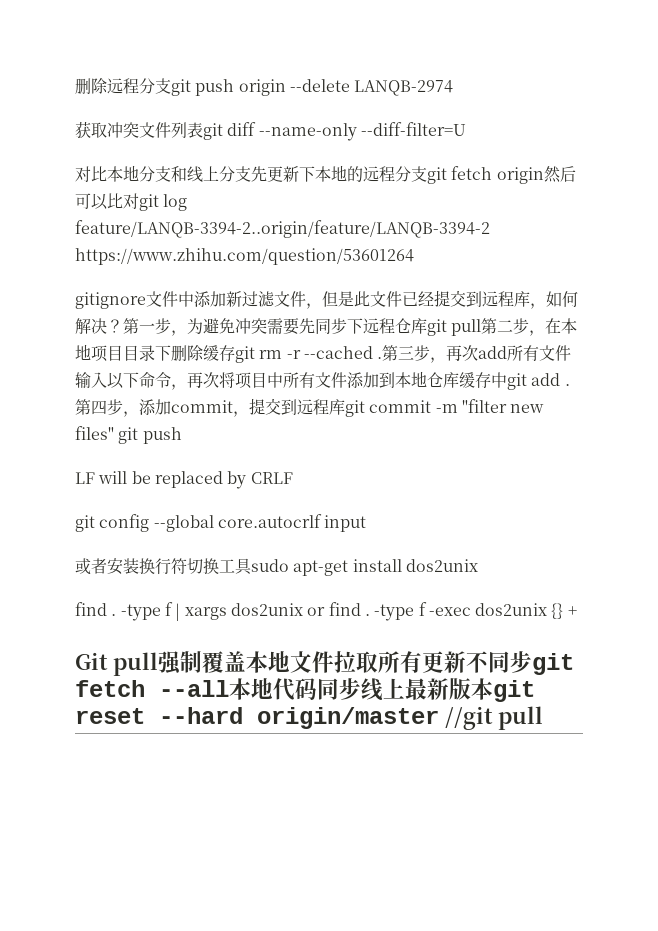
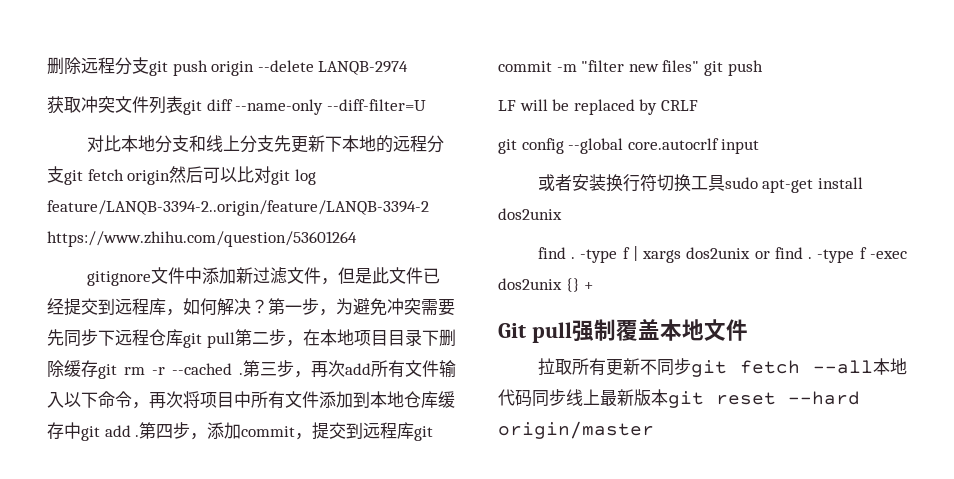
- Git pull强制覆盖本地文件拉取所有更新不同步git fetch --all本地代码同步线上最新版本git reset --hard origin/master //git pull
+ Git pull强制覆盖本地文件
+ 拉取所有更新不同步git fetch --all本地代码同步线上最新版本git reset --hard origin/master

